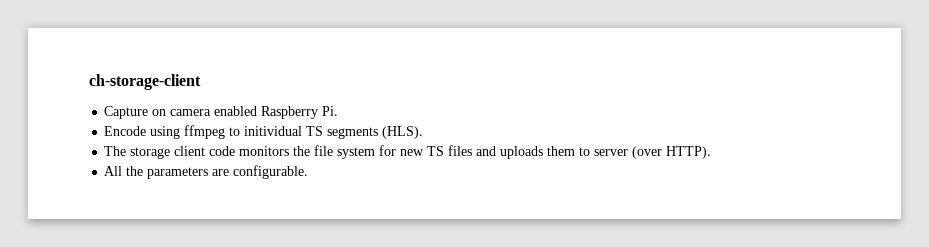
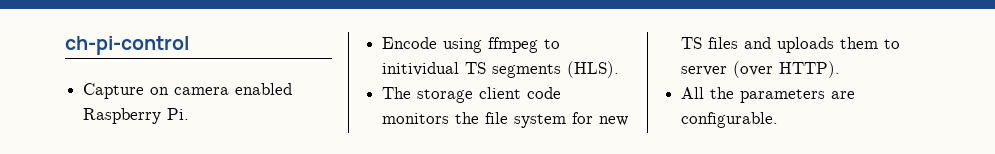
- ch-storage-client
+ ch-pi-control

